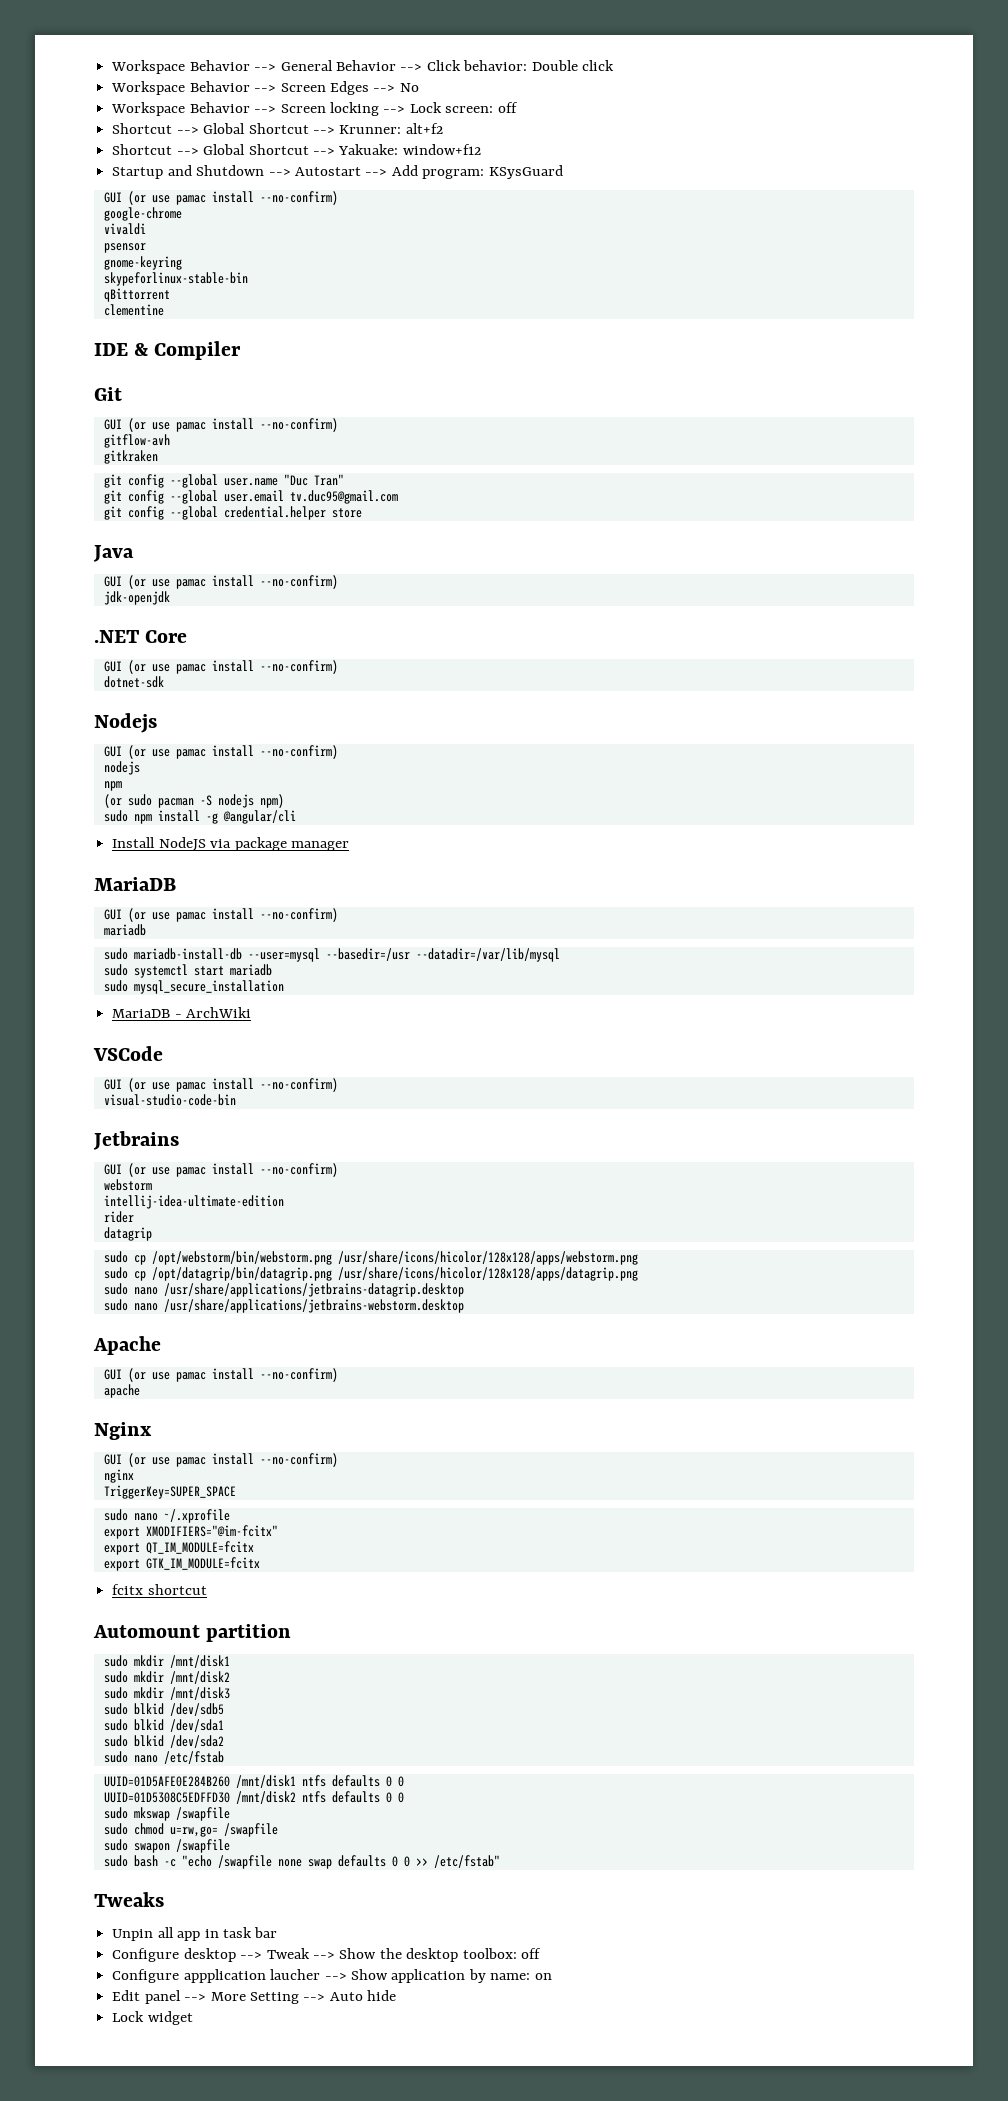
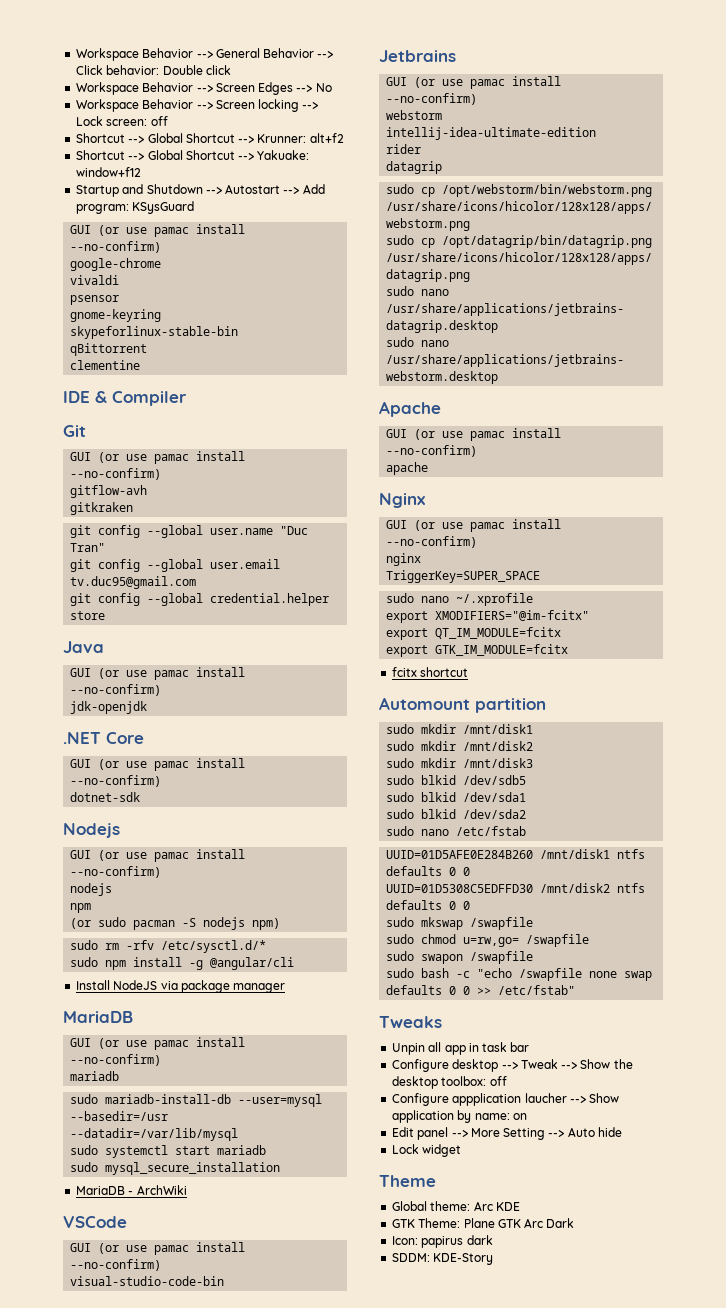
+ sudo rm -rfv /etc/sysctl.d/*
+ Theme
+ Global theme: Arc KDE
+ GTK Theme: Plane GTK Arc Dark
+ Icon: papirus dark
+ SDDM: KDE-Story

